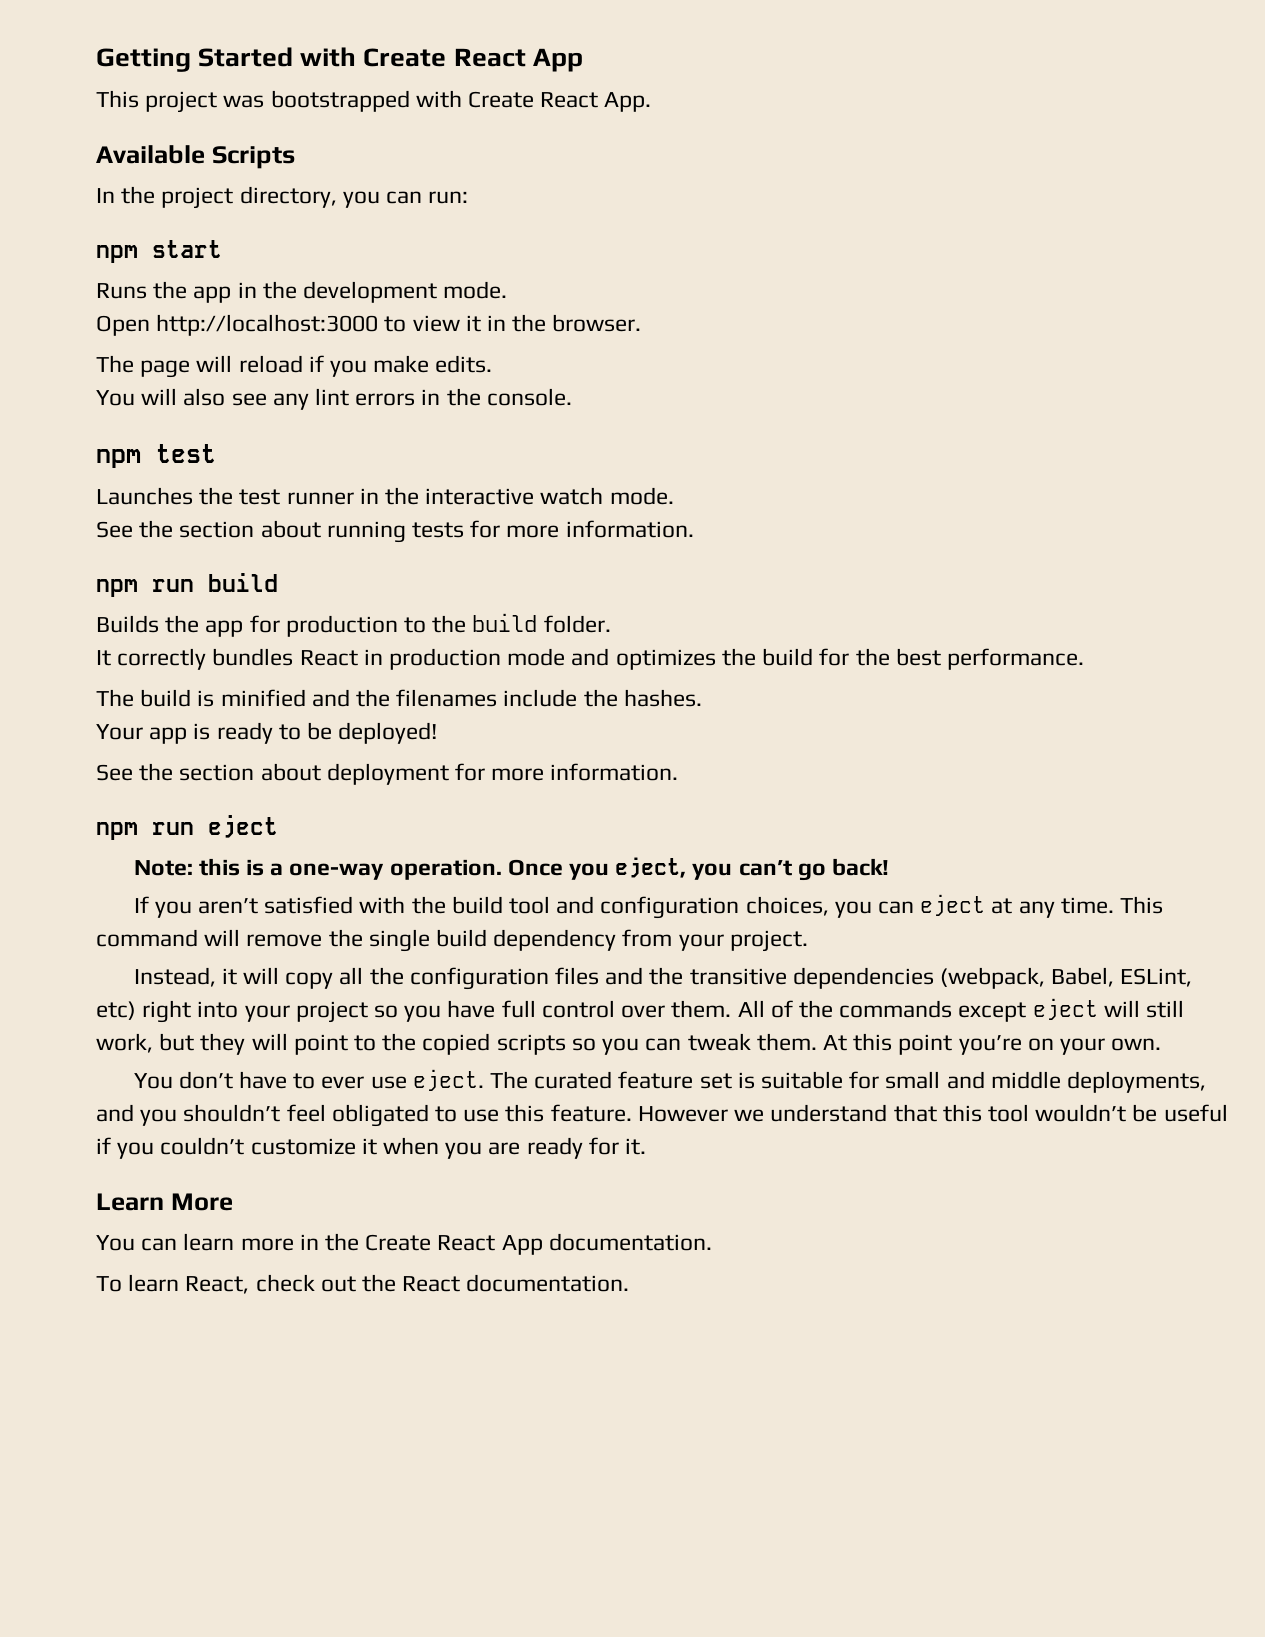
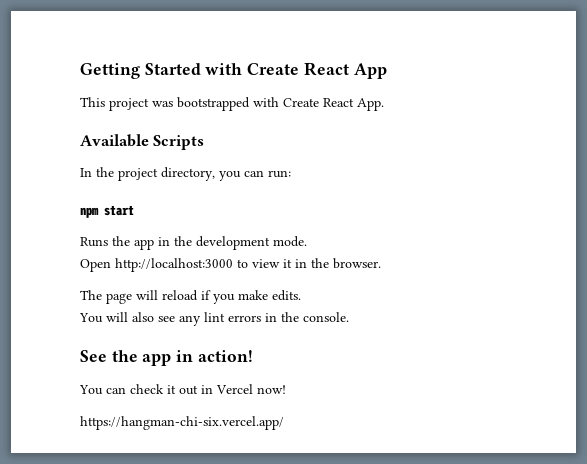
- npm test
- Launches the test runner in the interactive watch mode.
- See the section about running tests for more information.
- npm run build
- Builds the app for production to the build folder.
- It correctly bundles React in production mode and optimizes the build for the best performance.
- The build is minified and the filenames include the hashes.
- Your app is ready to be deployed!
- See the section about deployment for more information.
- npm run eject
- Note: this is a one-way operation. Once you eject, you can’t go back!
- If you aren’t satisfied with the build tool and configuration choices, you can eject at any time. This command will remove the single build dependency from your project.
- Instead, it will copy all the configuration files and the transitive dependencies (webpack, Babel, ESLint, etc) right into your project so you have full control over them. All of the commands except eject will still work, but they will point to the copied scripts so you can tweak them. At this point you’re on your own.
- You don’t have to ever use eject. The curated feature set is suitable for small and middle deployments, and you shouldn’t feel obligated to use this feature. However we understand that this tool wouldn’t be useful if you couldn’t customize it when you are ready for it.
- Learn More
- You can learn more in the Create React App documentation.
- To learn React, check out the React documentation.
+ See the app in action!
+ You can check it out in Vercel now!
+ https://hangman-chi-six.vercel.app/

